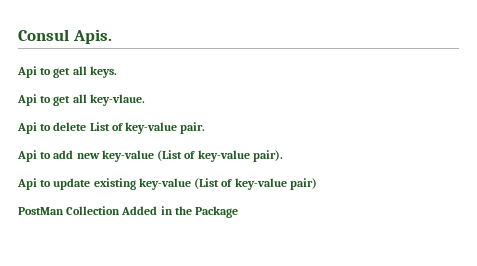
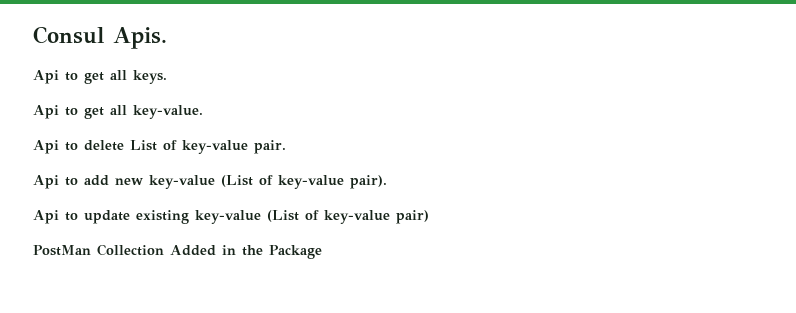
- Api to get all key-vlaue.
+ Api to get all key-value.

